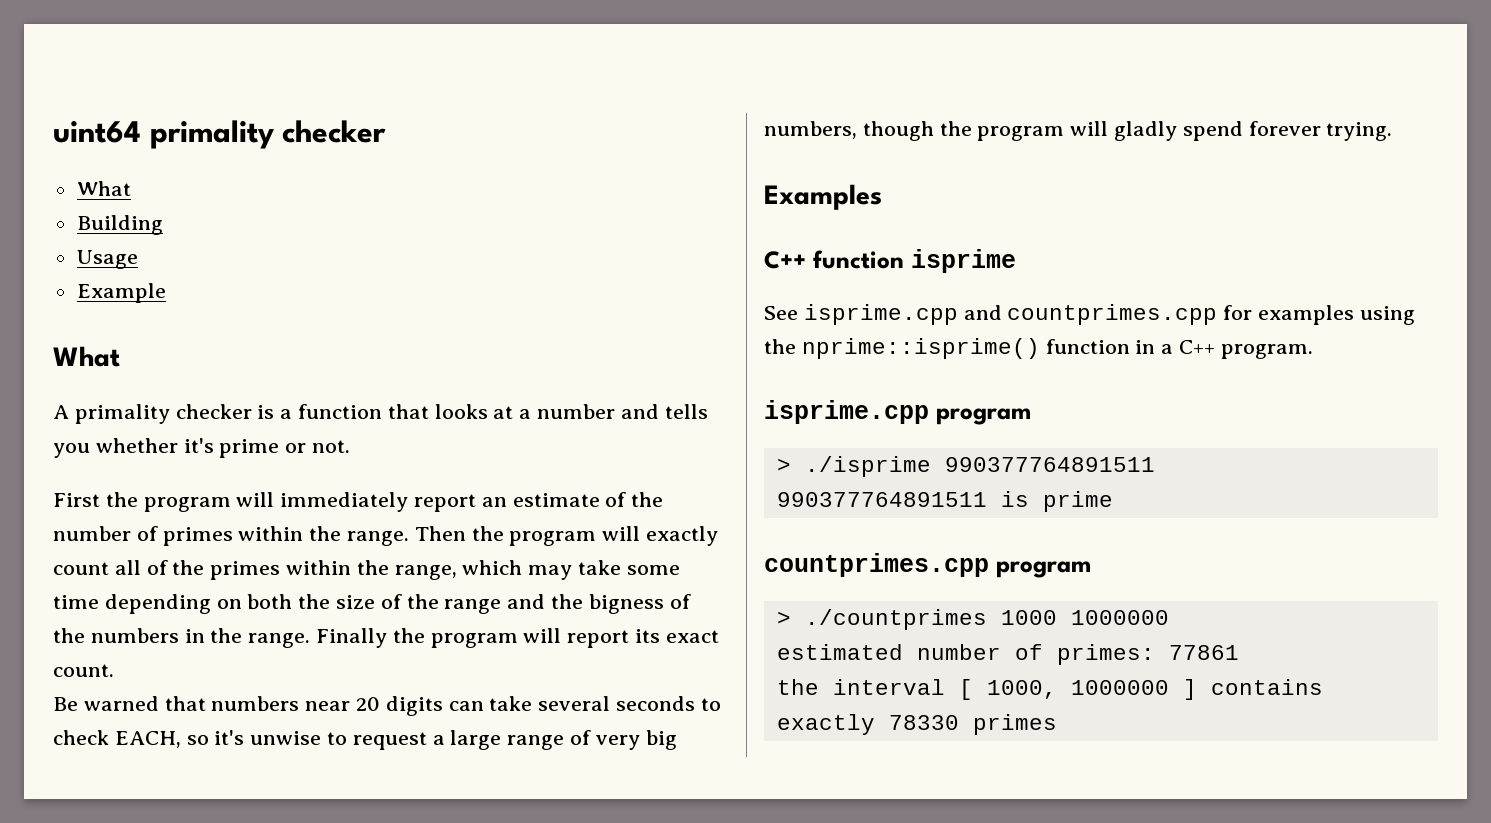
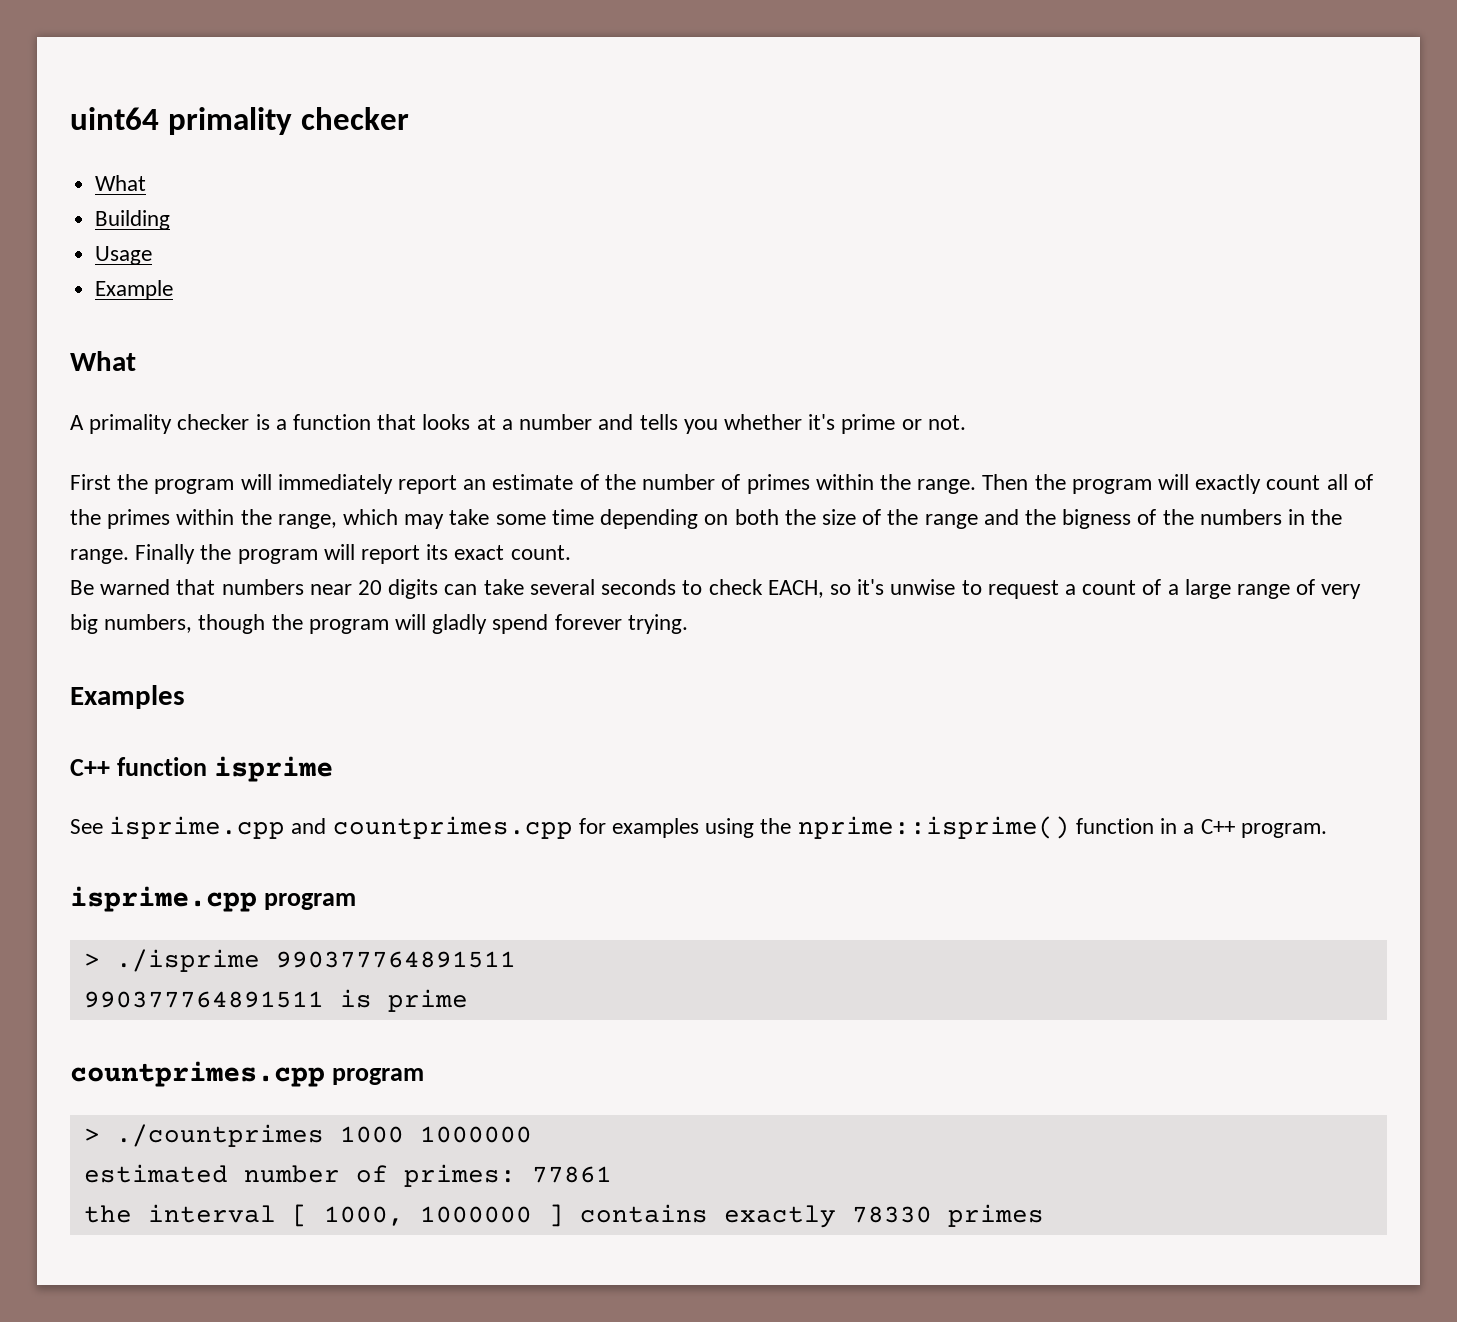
- Be warned that numbers near 20 digits can take several seconds to check EACH, so it's unwise to request a large range of very big numbers, though the program will gladly spend forever trying.
+ Be warned that numbers near 20 digits can take several seconds to check EACH, so it's unwise to request a count of a large range of very big numbers, though the program will gladly spend forever trying.

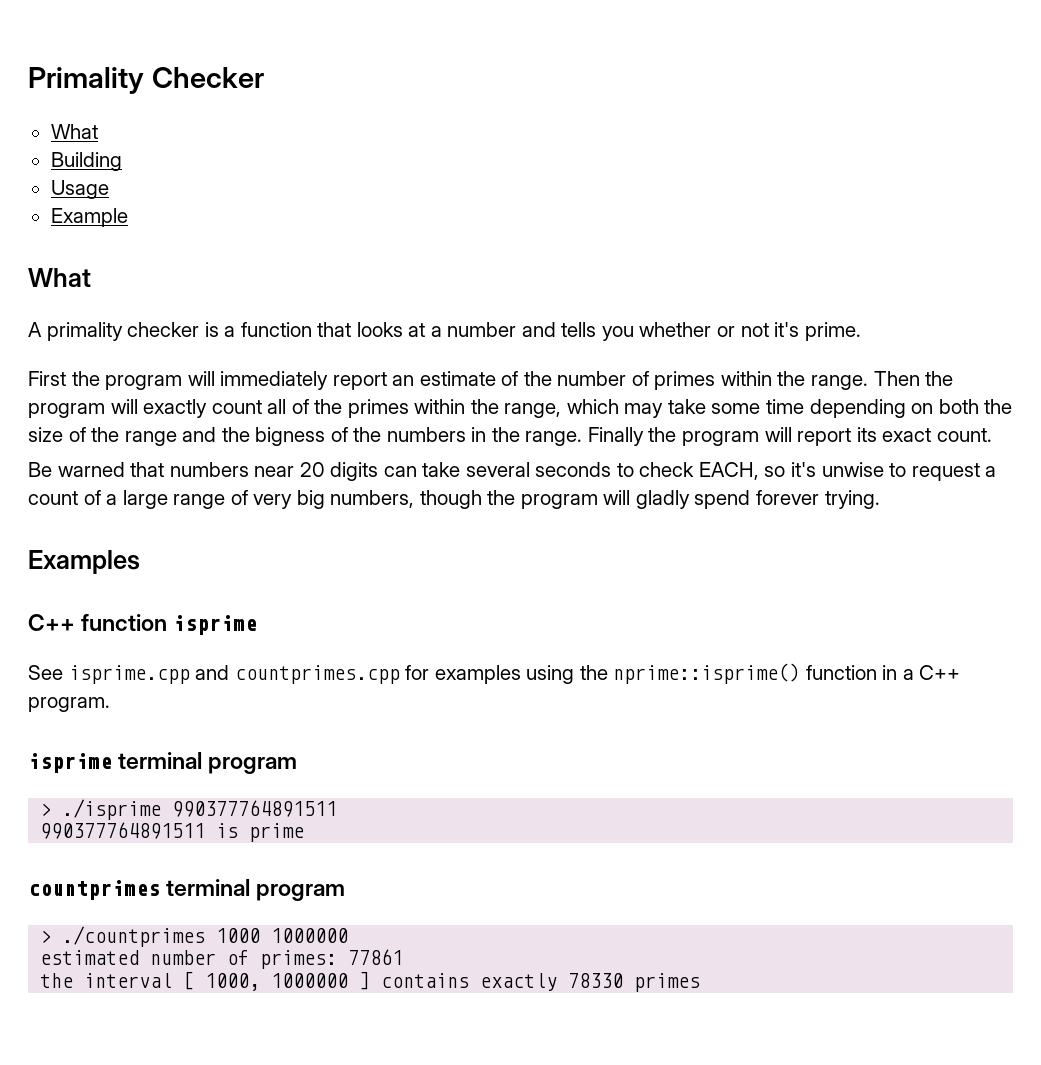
- uint64 primality checker
+ Primality Checker
- A primality checker is a function that looks at a number and tells you whether it's prime or not.
+ A primality checker is a function that looks at a number and tells you whether or not it's prime.
- isprime.cpp program
+ isprime terminal program
- countprimes.cpp program
+ countprimes terminal program

